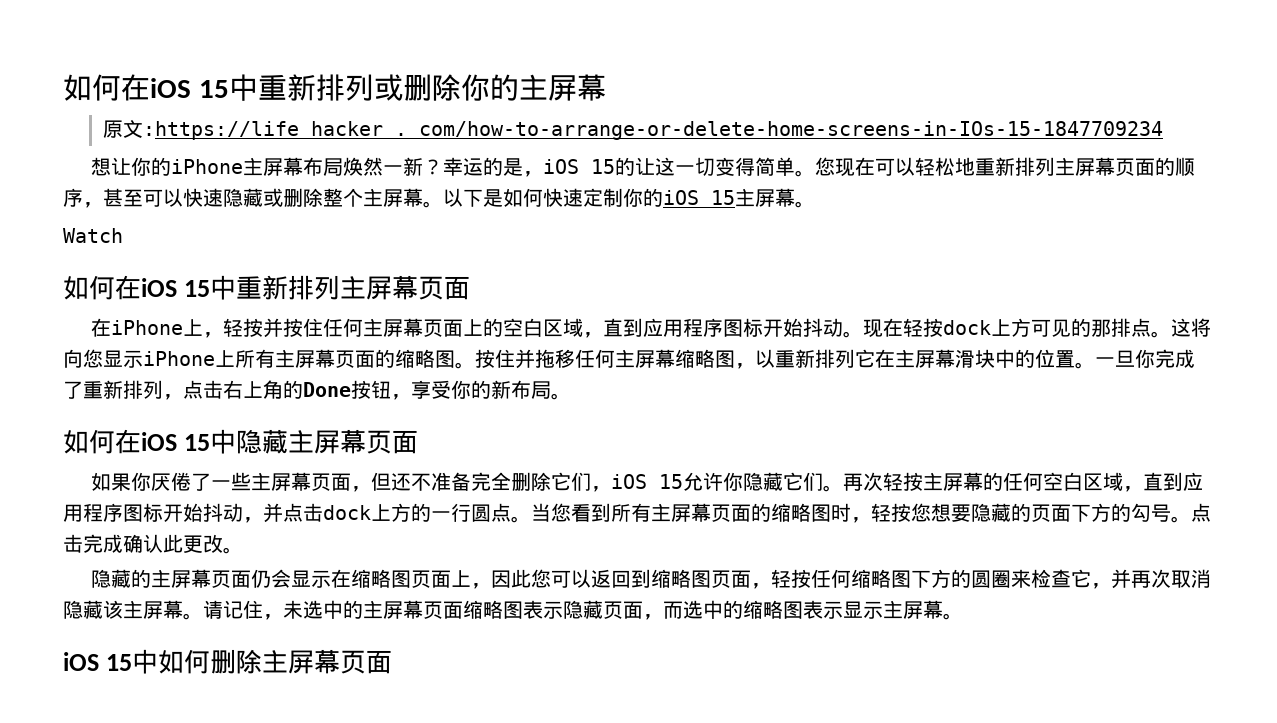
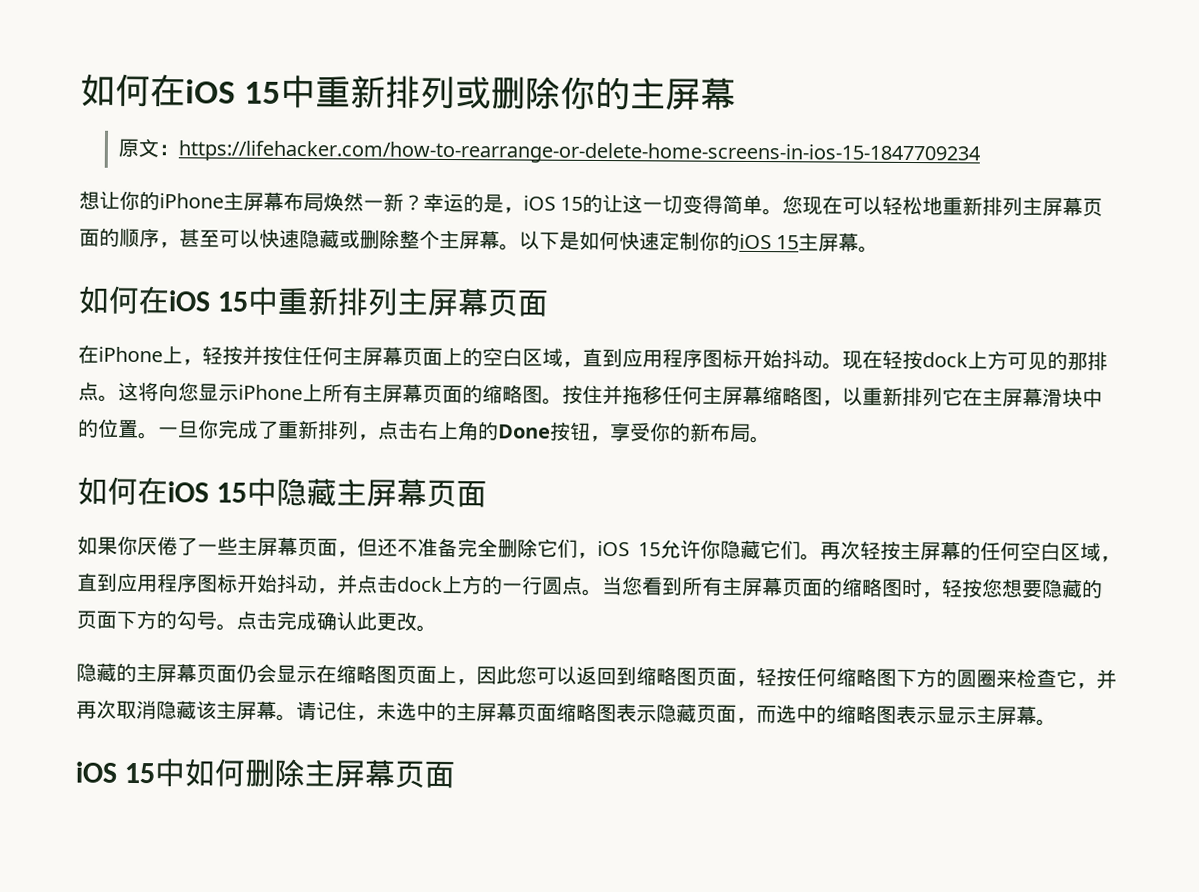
- 原文:https://life hacker . com/how-to-arrange-or-delete-home-screens-in-IOs-15-1847709234
+ 原文：https://lifehacker.com/how-to-rearrange-or-delete-home-screens-in-ios-15-1847709234
- Watch

